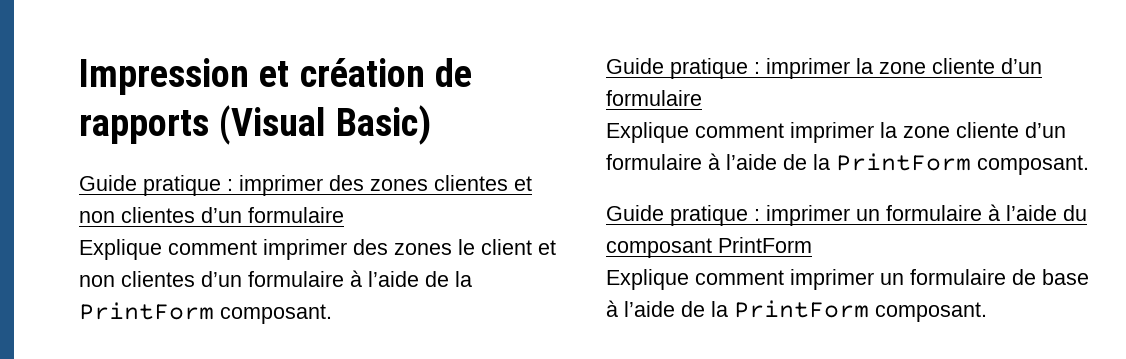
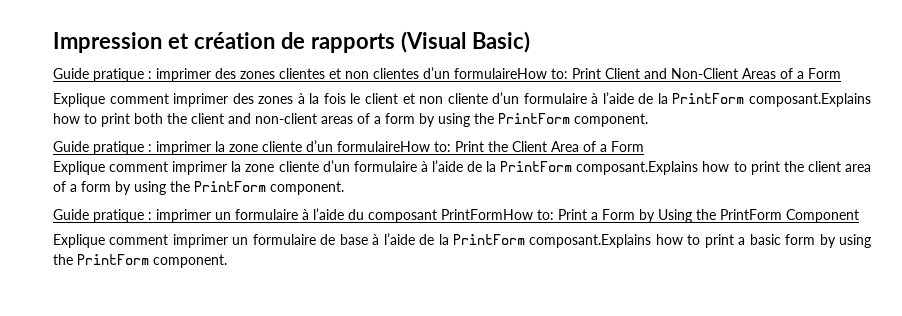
- Guide pratique : imprimer des zones clientes et non clientes d’un formulaire
+ Guide pratique : imprimer des zones clientes et non clientes d’un formulaireHow to: Print Client and Non-Client Areas of a Form
- Explique comment imprimer des zones le client et non clientes d’un formulaire à l’aide de la PrintForm composant.
+ Explique comment imprimer des zones à la fois le client et non cliente d’un formulaire à l’aide de la PrintForm composant.Explains how to print both the client and non-client areas of a form by using the PrintForm component.
- Guide pratique : imprimer la zone cliente d’un formulaire
+ Guide pratique : imprimer la zone cliente d’un formulaireHow to: Print the Client Area of a Form
- Explique comment imprimer la zone cliente d’un formulaire à l’aide de la PrintForm composant.
+ Explique comment imprimer la zone cliente d’un formulaire à l’aide de la PrintForm composant.Explains how to print the client area of a form by using the PrintForm component.
- Guide pratique : imprimer un formulaire à l’aide du composant PrintForm
+ Guide pratique : imprimer un formulaire à l’aide du composant PrintFormHow to: Print a Form by Using the PrintForm Component
- Explique comment imprimer un formulaire de base à l’aide de la PrintForm composant.
+ Explique comment imprimer un formulaire de base à l’aide de la PrintForm composant.Explains how to print a basic form by using the PrintForm component.

